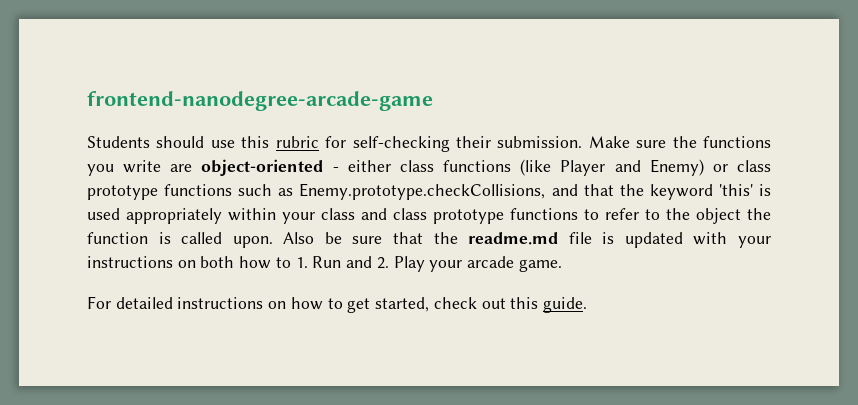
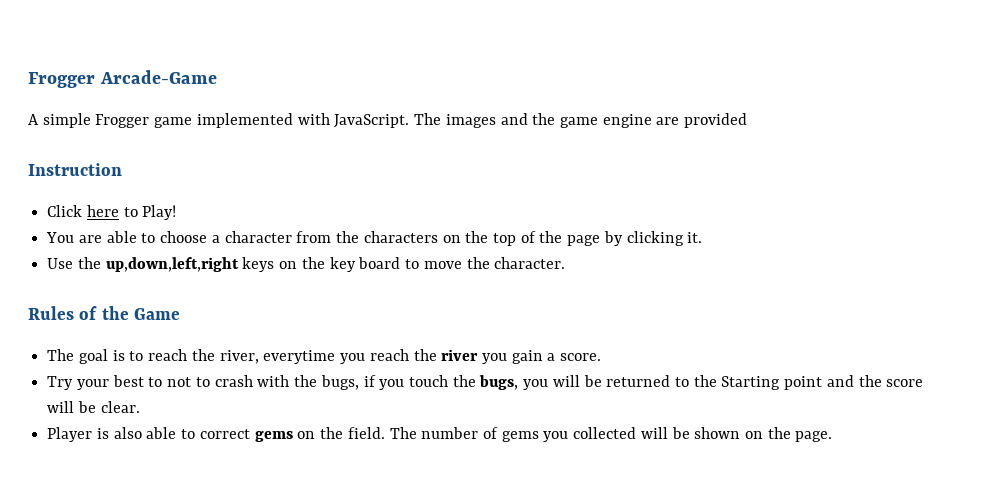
- frontend-nanodegree-arcade-game
- Students should use this rubric for self-checking their submission. Make sure the functions you write are object-oriented - either class functions (like Player and Enemy) or class prototype functions such as Enemy.prototype.checkCollisions, and that the keyword 'this' is used appropriately within your class and class prototype functions to refer to the object the function is called upon. Also be sure that the readme.md file is updated with your instructions on both how to 1. Run and 2. Play your arcade game.
- For detailed instructions on how to get started, check out this guide.
+ Frogger Arcade-Game
+ A simple Frogger game implemented with JavaScript. The images and the game engine are provided
+ Instruction
+ Click here to Play!
+ You are able to choose a character from the characters on the top of the page by clicking it.
+ Use the up,down,left,right keys on the key board to move the character.
+ Rules of the Game
+ The goal is to reach the river, everytime you reach the river you gain a score.
+ Try your best to not to crash with the bugs, if you touch the bugs, you will be returned to the Starting point and the score will be clear.
+ Player is also able to correct gems on the field. The number of gems you collected will be shown on the page.

